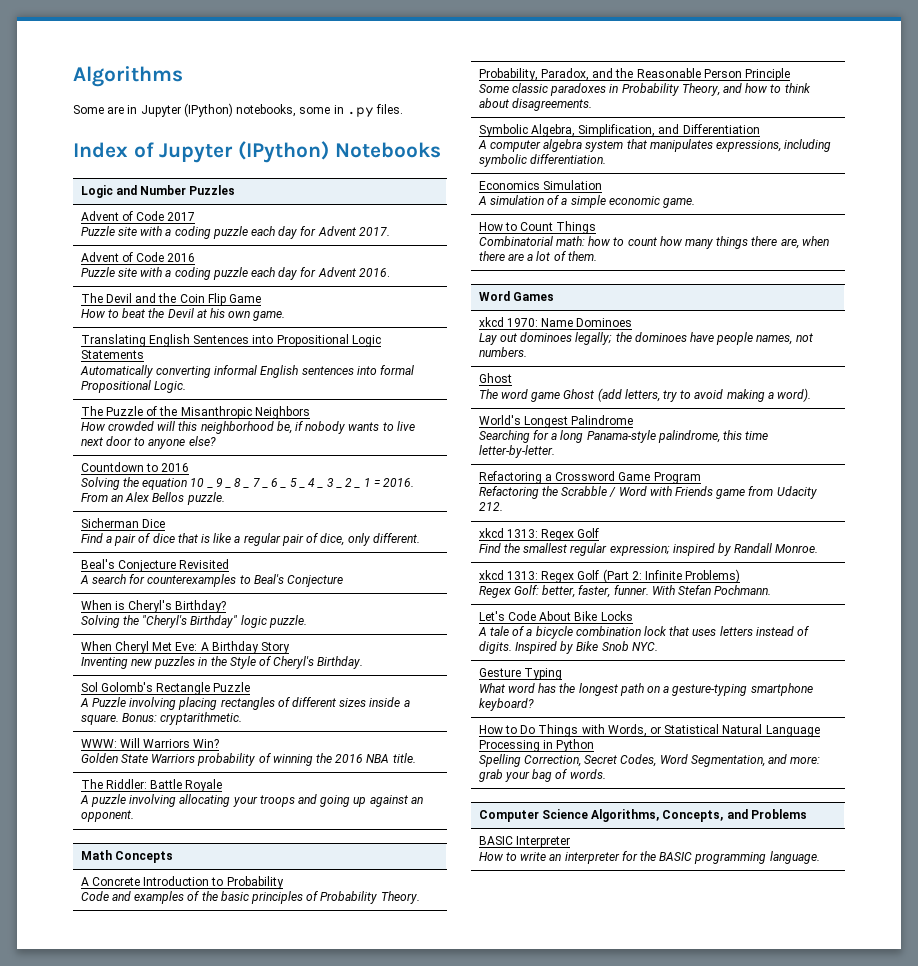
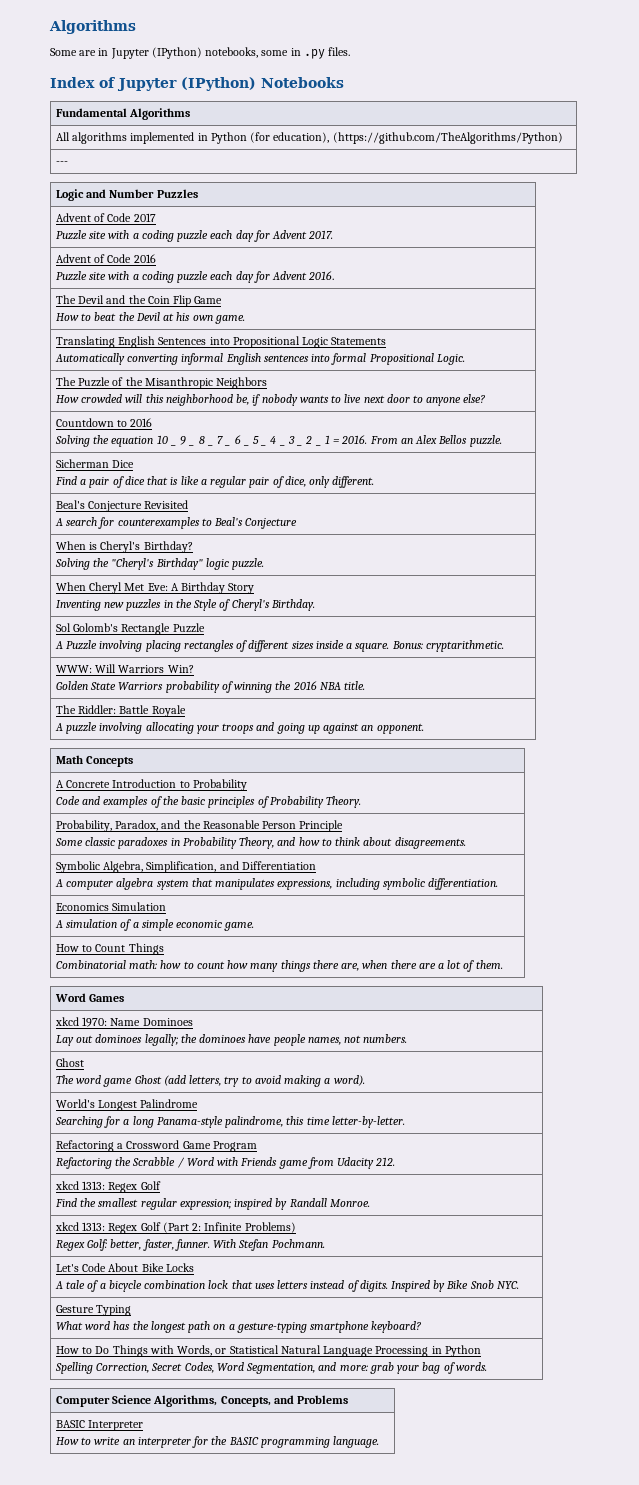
+ Fundamental Algorithms
+ All algorithms implemented in Python (for education), (https://github.com/TheAlgorithms/Python)
+ ---

